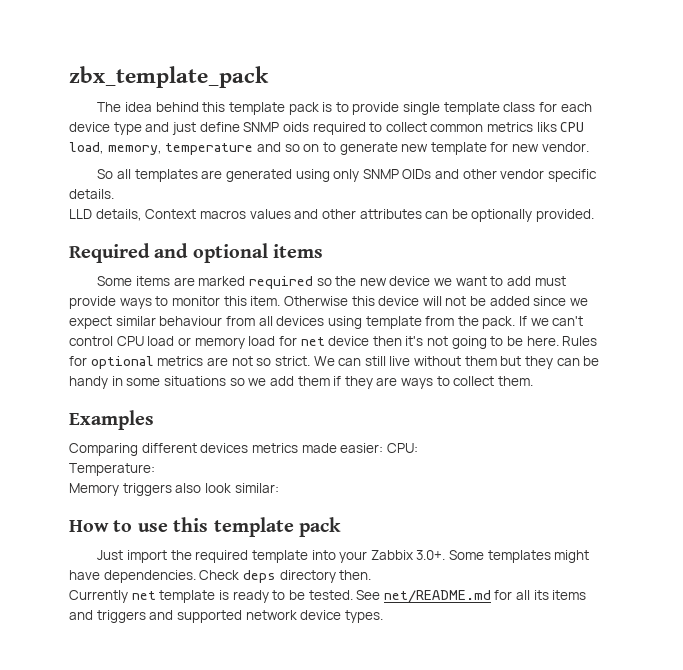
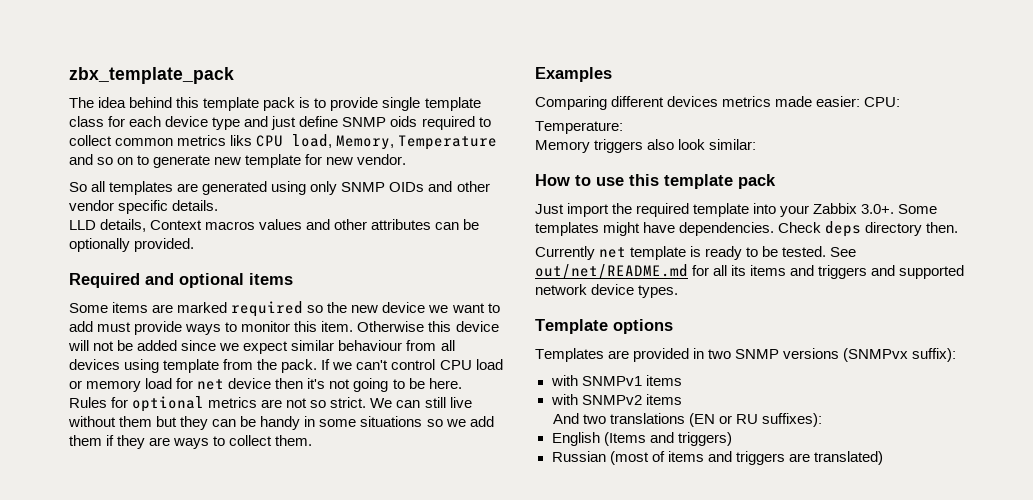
- The idea behind this template pack is to provide single template class for each device type and just define SNMP oids required to collect common metrics liks CPU load, memory, temperature and so on to generate new template for new vendor.
+ The idea behind this template pack is to provide single template class for each device type and just define SNMP oids required to collect common metrics liks CPU load, Memory, Temperature and so on to generate new template for new vendor.
- See net/README.md for all its items and triggers and supported network device types.
+ See out/net/README.md for all its items and triggers and supported network device types.
+ Template options
+ Templates are provided in two SNMP versions (SNMPvx suffix):
+ with SNMPv1 items
+ with SNMPv2 items
+ And two translations (EN or RU suffixes):
+ English (Items and triggers)
+ Russian (most of items and triggers are translated)

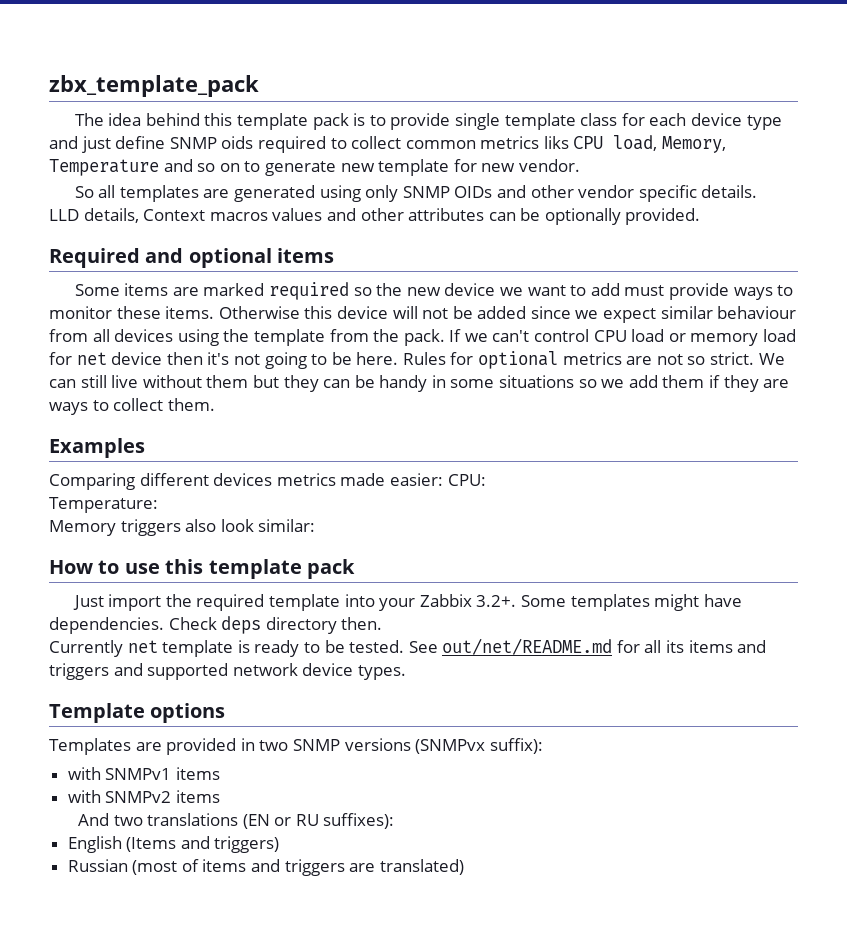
- Some items are marked required so the new device we want to add must provide ways to monitor this item.
+ Some items are marked required so the new device we want to add must provide ways to monitor these items.
- Otherwise this device will not be added since we expect similar behaviour from all devices using template from the pack.
+ Otherwise this device will not be added since we expect similar behaviour from all devices using the template from the pack.
- Just import the required template into your Zabbix 3.0+. Some templates might have dependencies.
+ Just import the required template into your Zabbix 3.2+. Some templates might have dependencies.

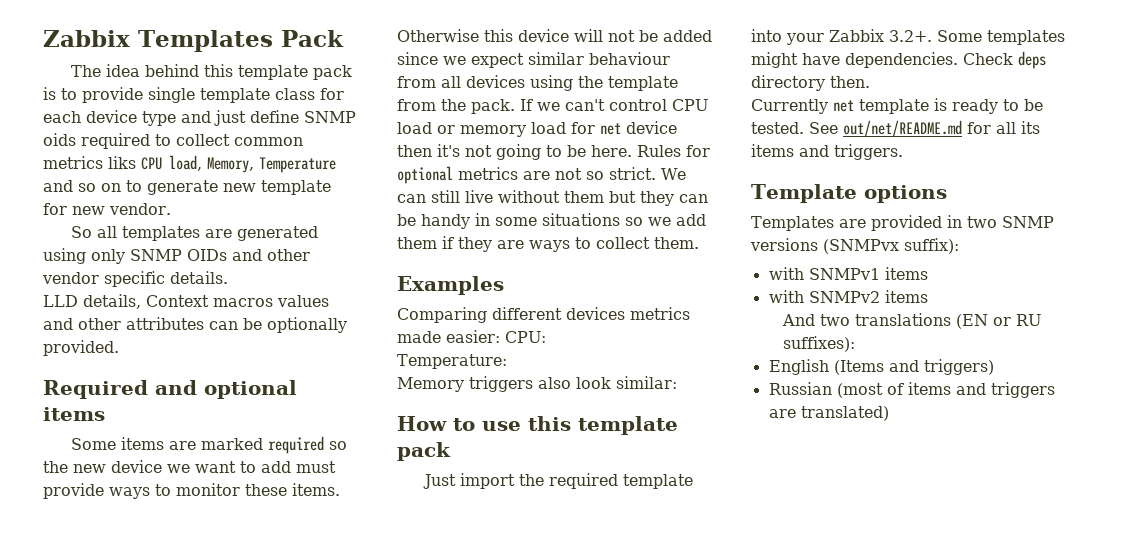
- zbx_template_pack
+ Zabbix Templates Pack
- See out/net/README.md for all its items and triggers and supported network device types.
+ See out/net/README.md for all its items and triggers.

